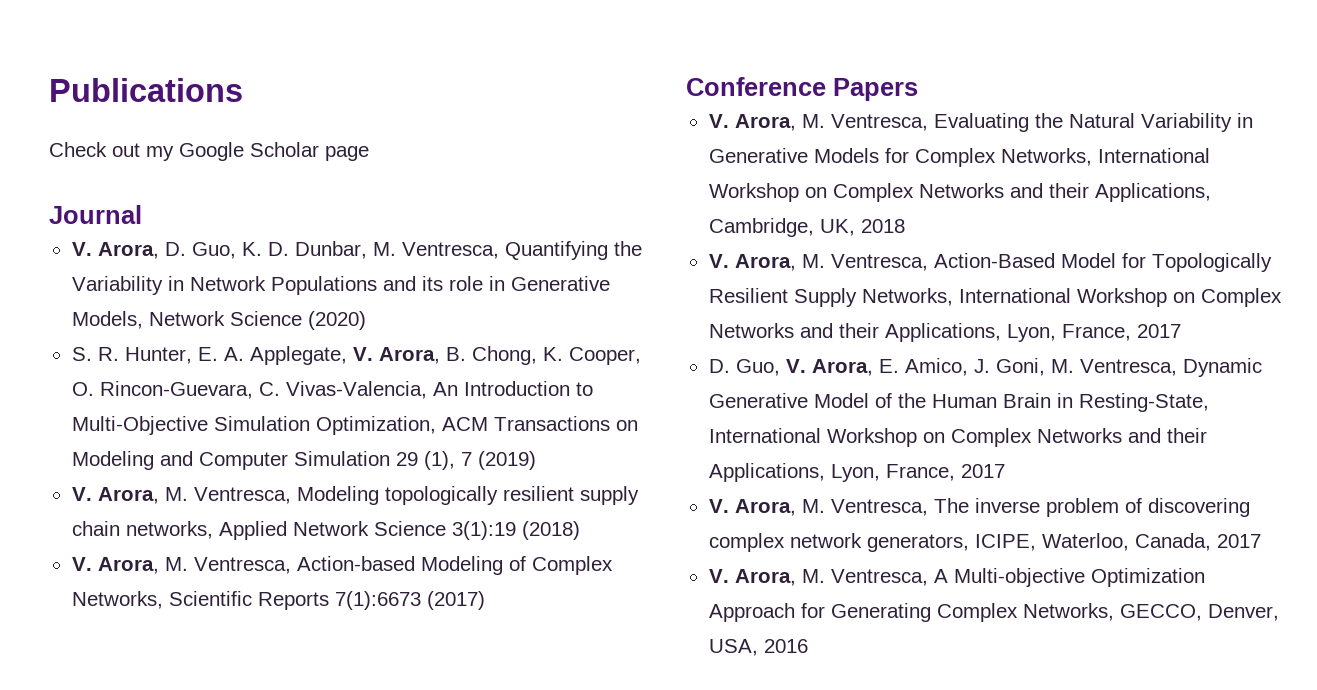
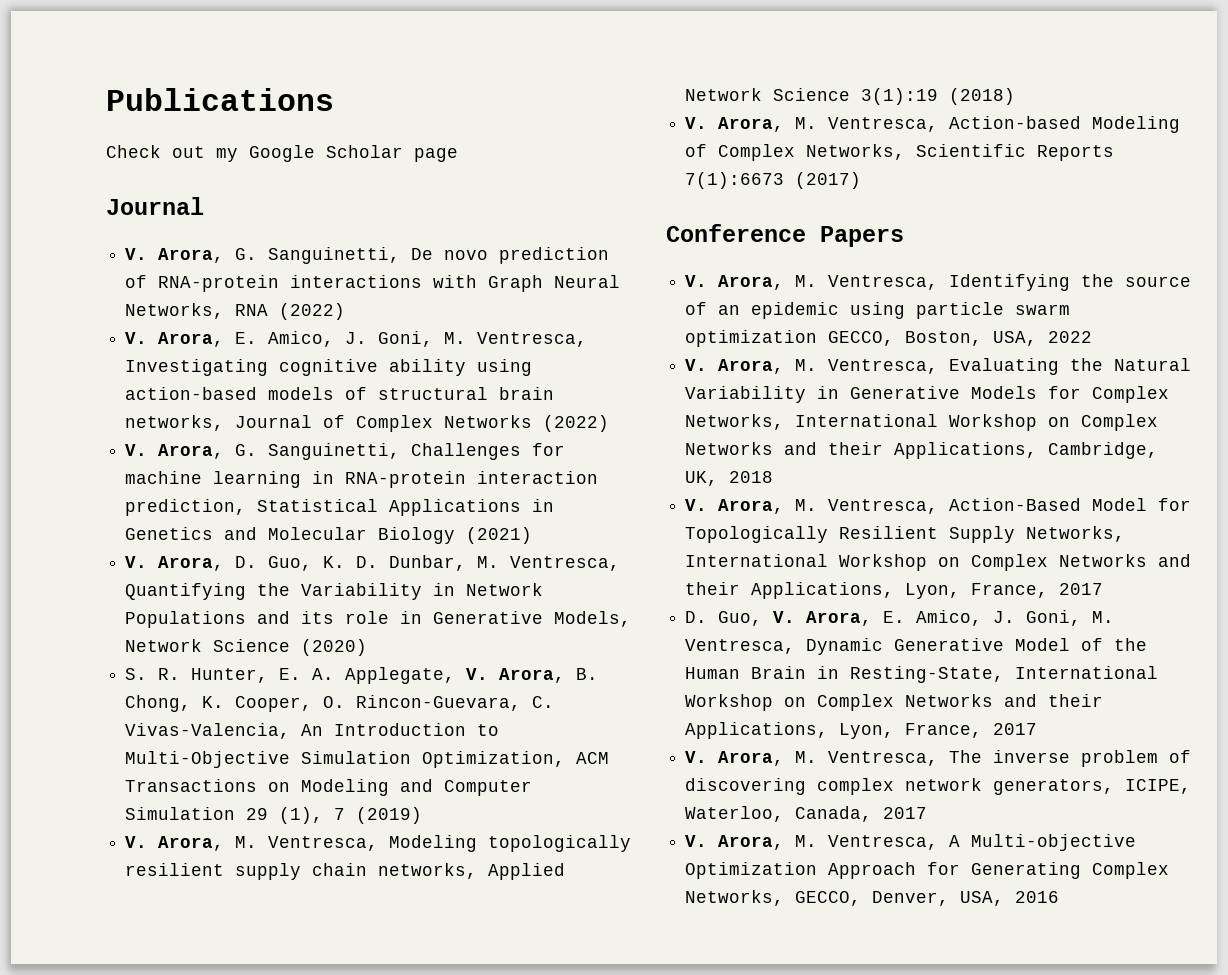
+ V. Arora, G. Sanguinetti, De novo prediction of RNA-protein interactions with Graph Neural Networks, RNA (2022)
+ V. Arora, E. Amico, J. Goni, M. Ventresca, Investigating cognitive ability using action-based models of structural brain networks, Journal of Complex Networks (2022)
+ V. Arora, G. Sanguinetti, Challenges for machine learning in RNA-protein interaction prediction, Statistical Applications in Genetics and Molecular Biology (2021)
+ V. Arora, M. Ventresca, Identifying the source of an epidemic using particle swarm optimization GECCO, Boston, USA, 2022

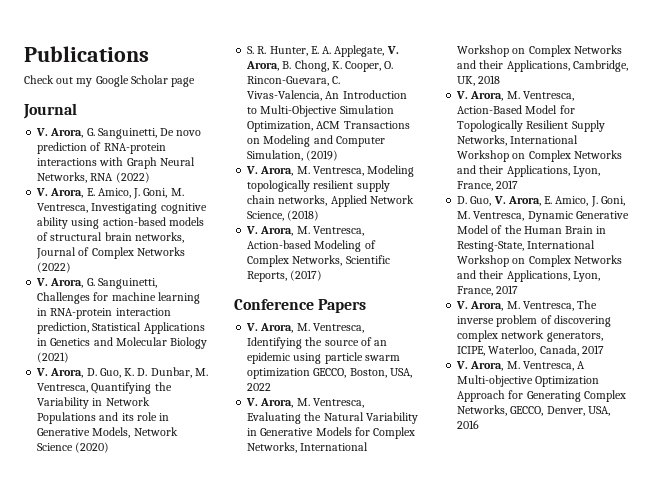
- S. R. Hunter, E. A. Applegate, V. Arora, B. Chong, K. Cooper, O. Rincon-Guevara, C. Vivas-Valencia, An Introduction to Multi-Objective Simulation Optimization, ACM Transactions on Modeling and Computer Simulation 29 (1), 7 (2019)
+ S. R. Hunter, E. A. Applegate, V. Arora, B. Chong, K. Cooper, O. Rincon-Guevara, C. Vivas-Valencia, An Introduction to Multi-Objective Simulation Optimization, ACM Transactions on Modeling and Computer Simulation, (2019)
- V. Arora, M. Ventresca, Modeling topologically resilient supply chain networks, Applied Network Science 3(1):19 (2018)
+ V. Arora, M. Ventresca, Modeling topologically resilient supply chain networks, Applied Network Science, (2018)
- V. Arora, M. Ventresca, Action-based Modeling of Complex Networks, Scientific Reports 7(1):6673 (2017)
+ V. Arora, M. Ventresca, Action-based Modeling of Complex Networks, Scientific Reports, (2017)

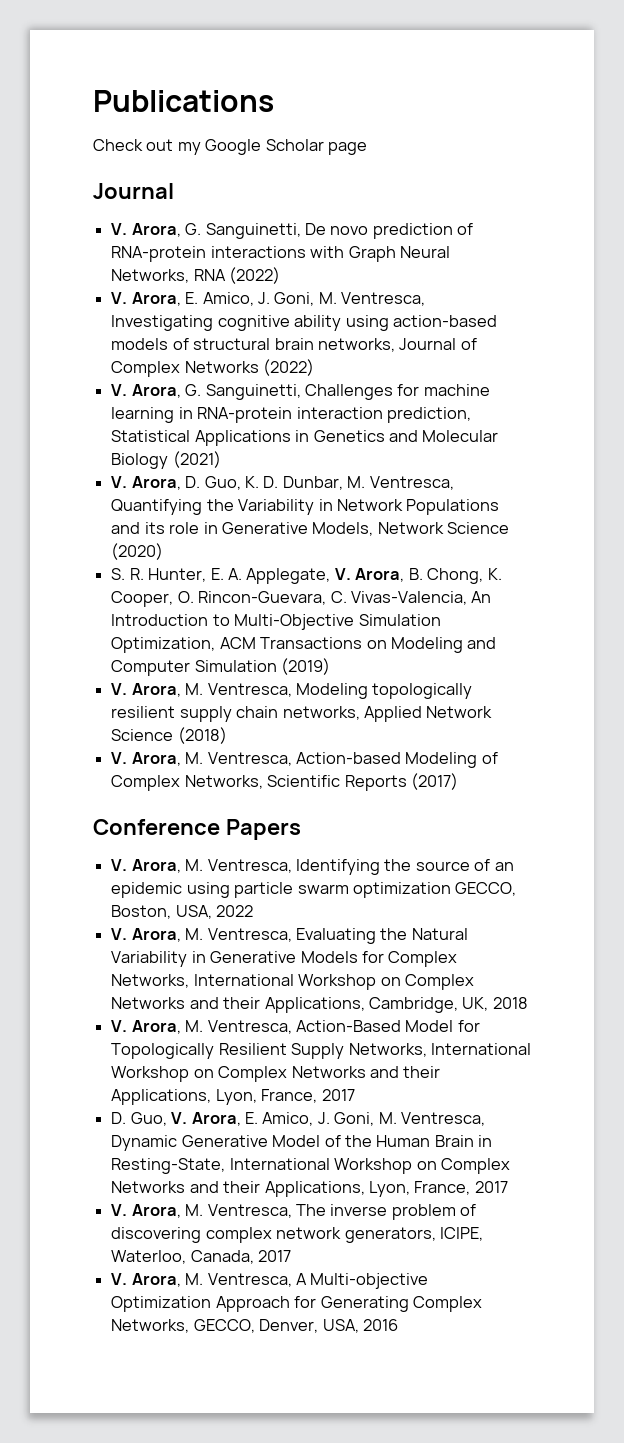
- S. R. Hunter, E. A. Applegate, V. Arora, B. Chong, K. Cooper, O. Rincon-Guevara, C. Vivas-Valencia, An Introduction to Multi-Objective Simulation Optimization, ACM Transactions on Modeling and Computer Simulation, (2019)
+ S. R. Hunter, E. A. Applegate, V. Arora, B. Chong, K. Cooper, O. Rincon-Guevara, C. Vivas-Valencia, An Introduction to Multi-Objective Simulation Optimization, ACM Transactions on Modeling and Computer Simulation (2019)
- V. Arora, M. Ventresca, Modeling topologically resilient supply chain networks, Applied Network Science, (2018)
+ V. Arora, M. Ventresca, Modeling topologically resilient supply chain networks, Applied Network Science (2018)
- V. Arora, M. Ventresca, Action-based Modeling of Complex Networks, Scientific Reports, (2017)
+ V. Arora, M. Ventresca, Action-based Modeling of Complex Networks, Scientific Reports (2017)

